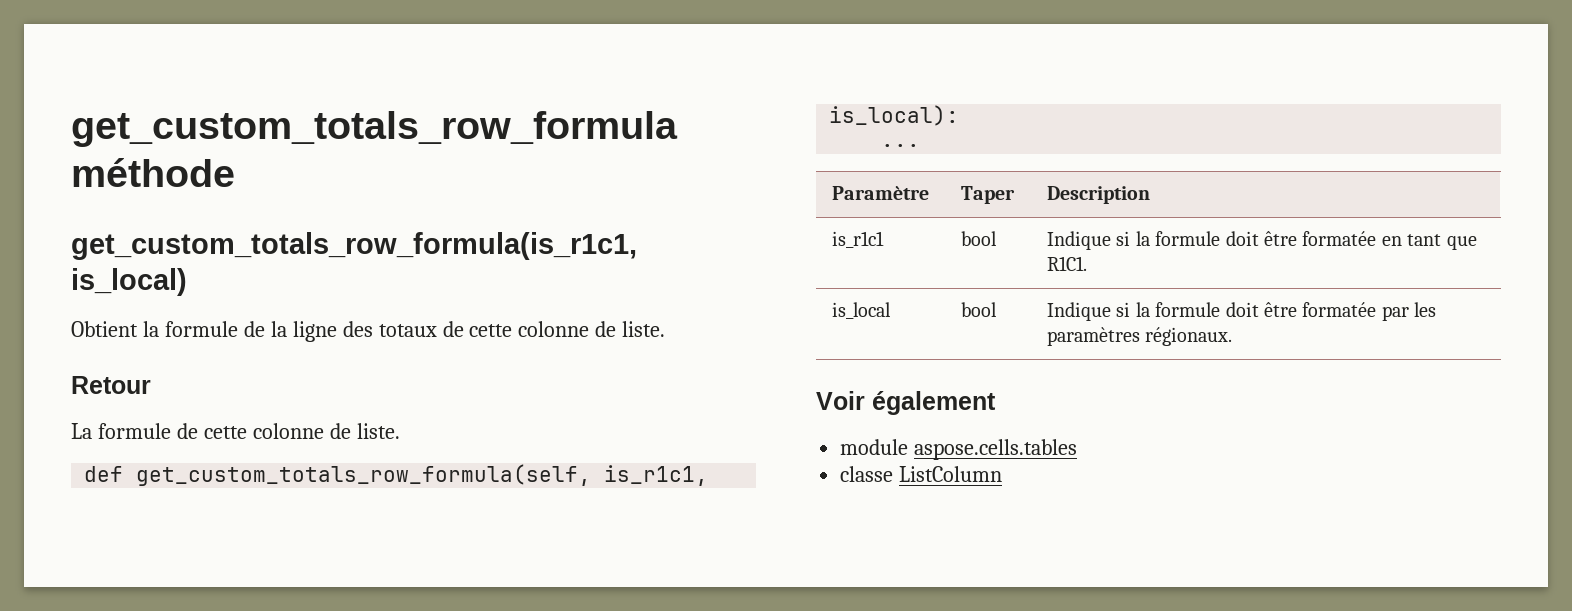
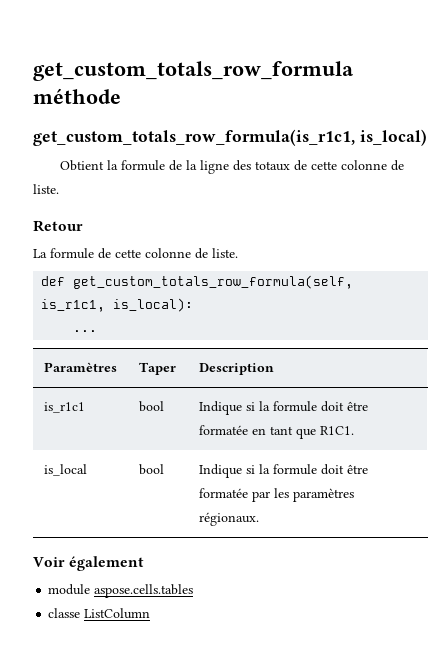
- Paramètre | Taper | Description
+ Paramètres | Taper | Description

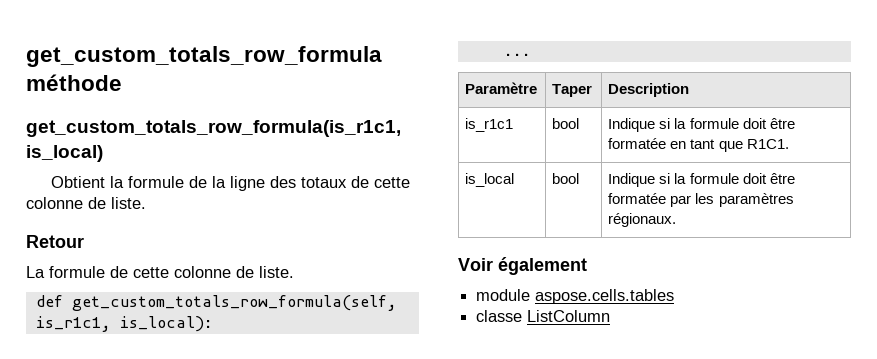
- Paramètres | Taper | Description
+ Paramètre | Taper | Description

